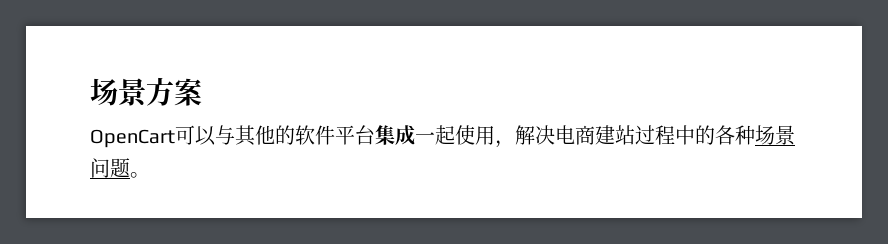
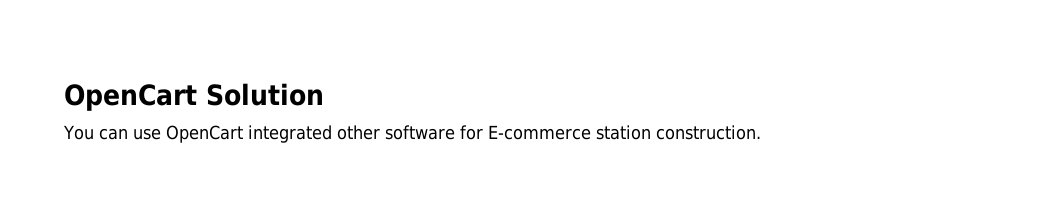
- 场景方案
- OpenCart可以与其他的软件平台集成一起使用，解决电商建站过程中的各种场景问题。
+ OpenCart Solution
+ You can use OpenCart integrated other software for E-commerce station construction.

